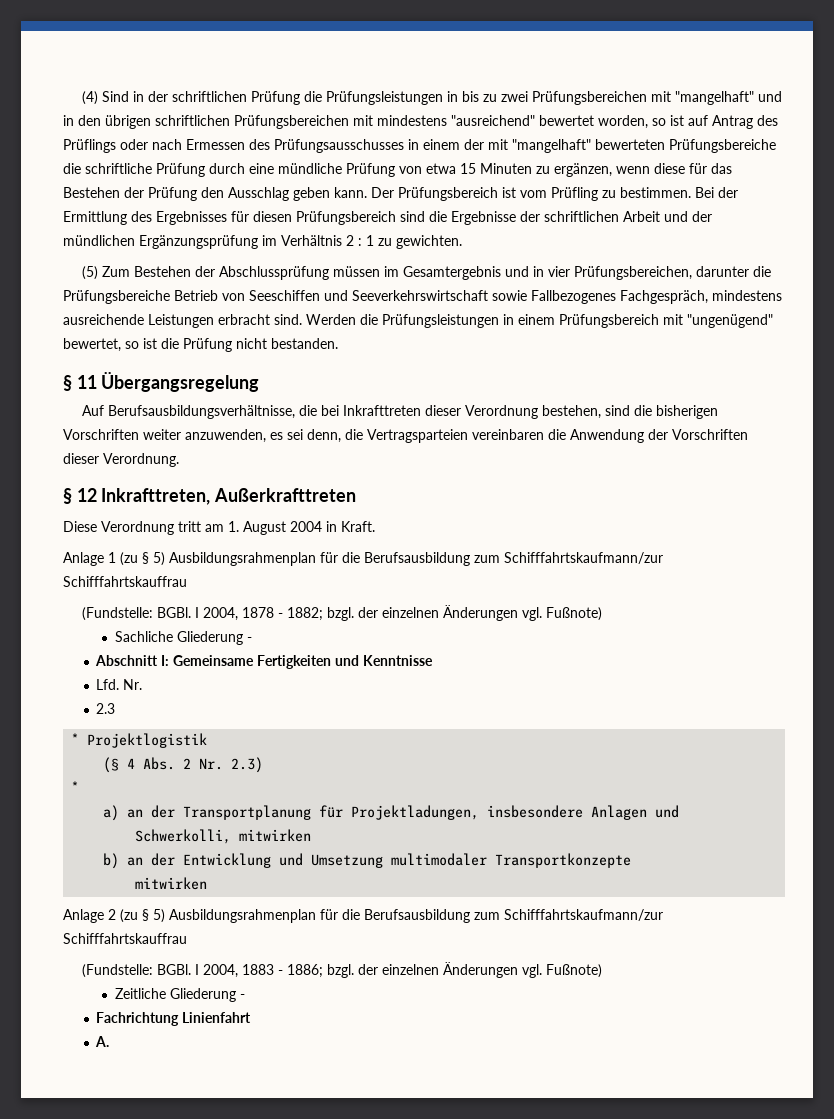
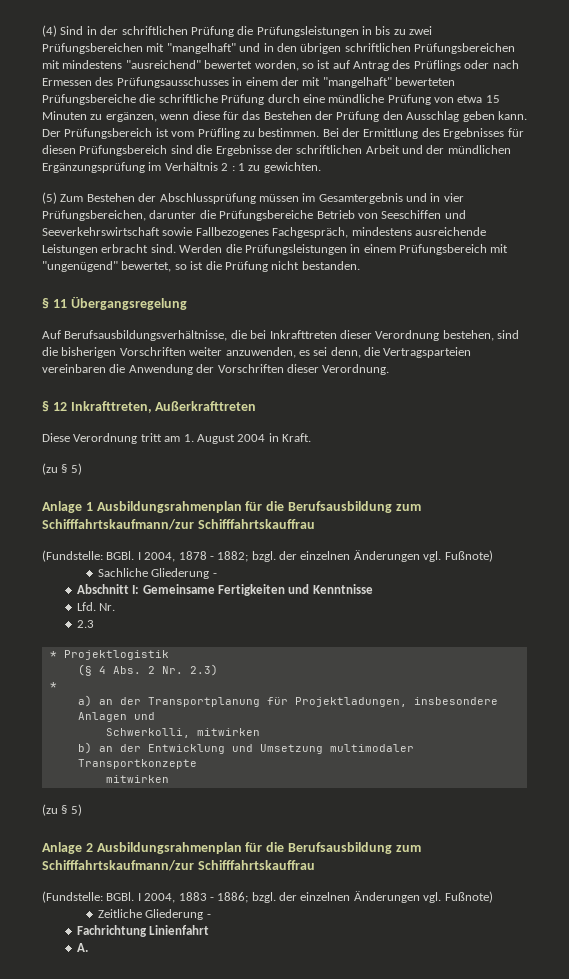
  Diese Verordnung tritt am 1. August 2004 in Kraft.
- Anlage 1 (zu § 5) Ausbildungsrahmenplan für die Berufsausbildung zum Schifffahrtskaufmann/zur Schifffahrtskauffrau
+ (zu § 5)
+ Anlage 1 Ausbildungsrahmenplan für die Berufsausbildung zum Schifffahrtskaufmann/zur Schifffahrtskauffrau
  b) an der Entwicklung und Umsetzung multimodaler Transportkonzepte
  mitwirken
- Anlage 2 (zu § 5) Ausbildungsrahmenplan für die Berufsausbildung zum Schifffahrtskaufmann/zur Schifffahrtskauffrau
+ (zu § 5)
+ Anlage 2 Ausbildungsrahmenplan für die Berufsausbildung zum Schifffahrtskaufmann/zur Schifffahrtskauffrau

